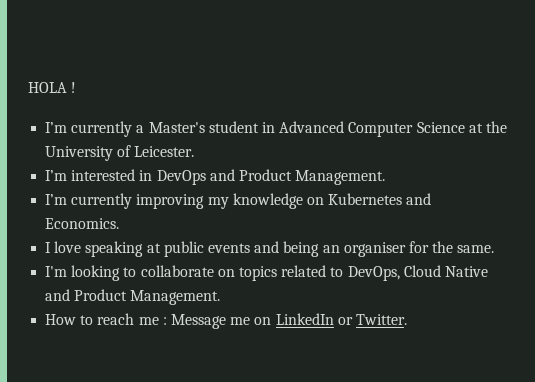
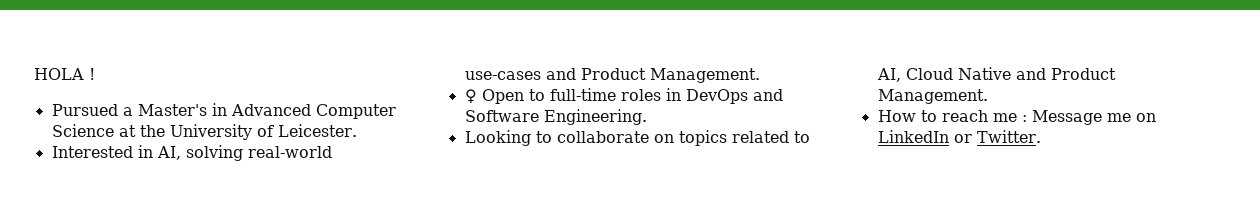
- I’m currently a Master's student in Advanced Computer Science at the University of Leicester.
+ Pursued a Master's in Advanced Computer Science at the University of Leicester.
- I’m interested in DevOps and Product Management.
- I’m currently improving my knowledge on Kubernetes and Economics.
- I love speaking at public events and being an organiser for the same.
- I'm looking to collaborate on topics related to DevOps, Cloud Native and Product Management.
+ Interested in AI, solving real-world use-cases and Product Management.
+ ♀ Open to full-time roles in DevOps and Software Engineering.
+ Looking to collaborate on topics related to AI, Cloud Native and Product Management.

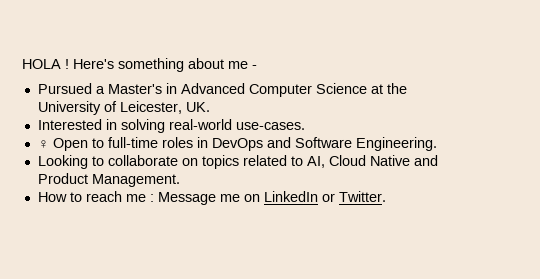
+ Here's something about me -
- Pursued a Master's in Advanced Computer Science at the University of Leicester.
+ Pursued a Master's in Advanced Computer Science at the University of Leicester, UK.
- Interested in AI, solving real-world use-cases and Product Management.
+ Interested in solving real-world use-cases.

